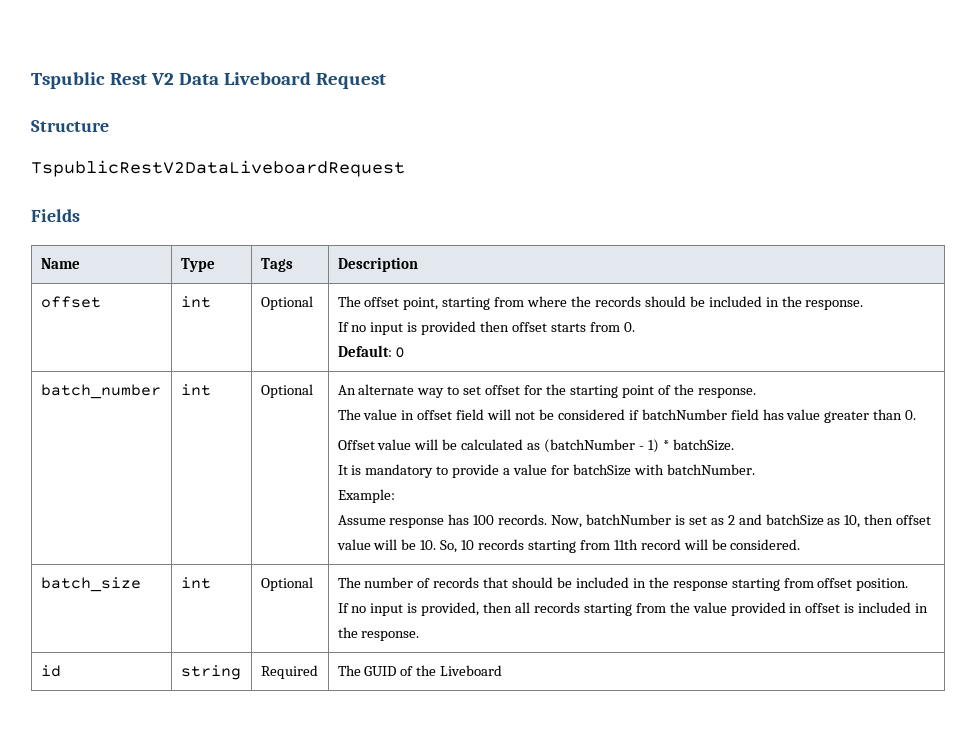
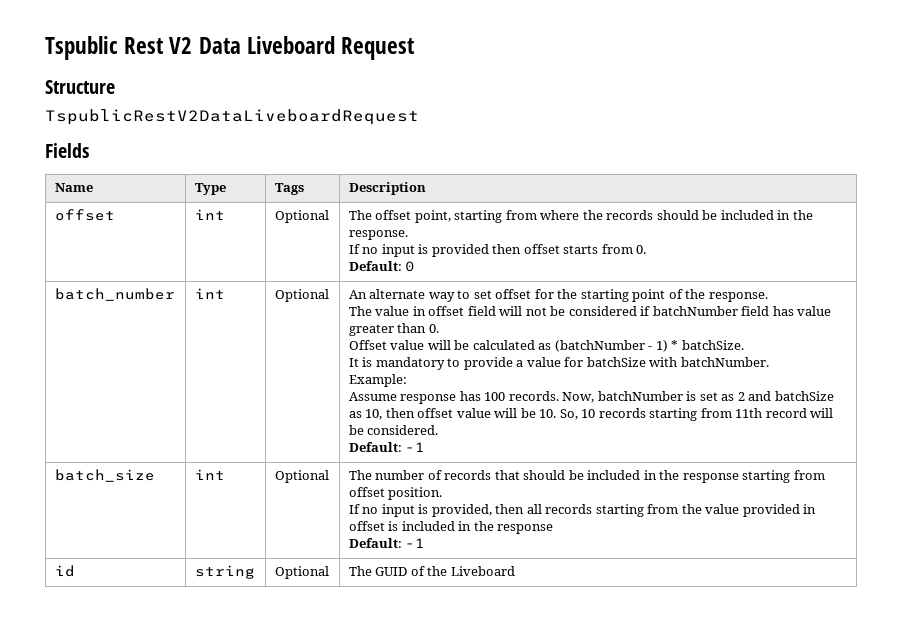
  Now, batchNumber is set as 2 and batchSize as 10, then offset value will be 10. So, 10 records starting from 11th record will be considered.
+ Default: -1
  batch_size | int | Optional | The number of records that should be included in the response starting from offset position.
- If no input is provided, then all records starting from the value provided in offset is included in the response.
+ If no input is provided, then all records starting from the value provided in offset is included in the response
+ Default: -1
- id | string | Required | The GUID of the Liveboard
+ id | string | Optional | The GUID of the Liveboard

